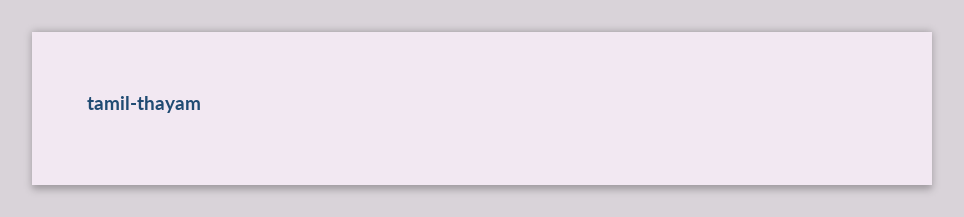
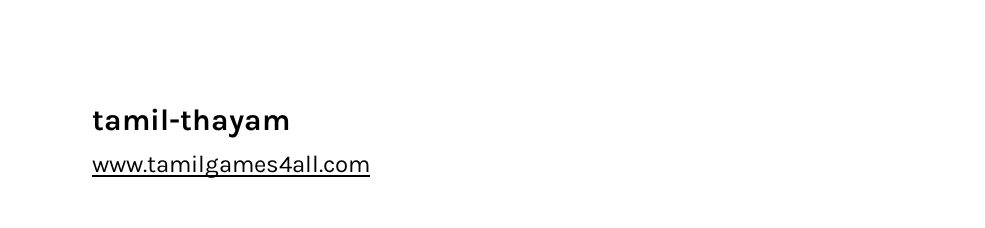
+ www.tamilgames4all.com

